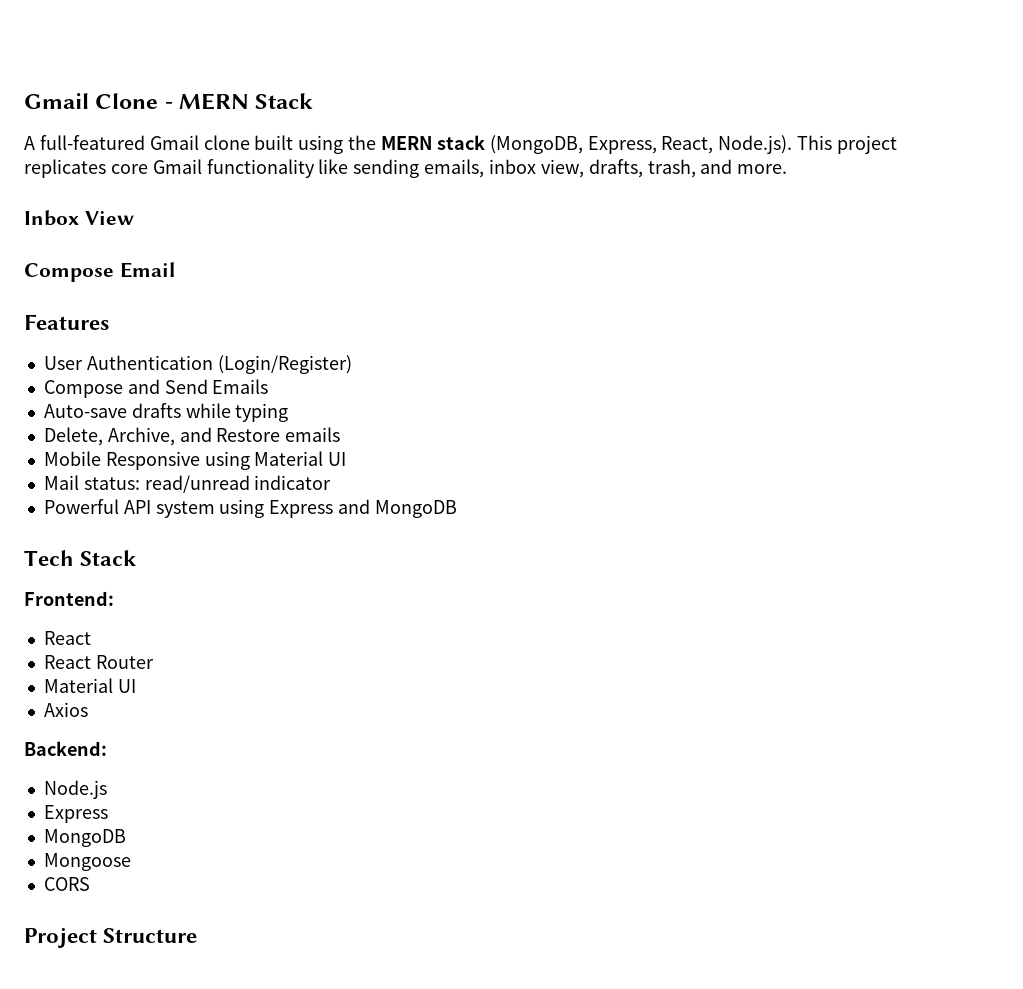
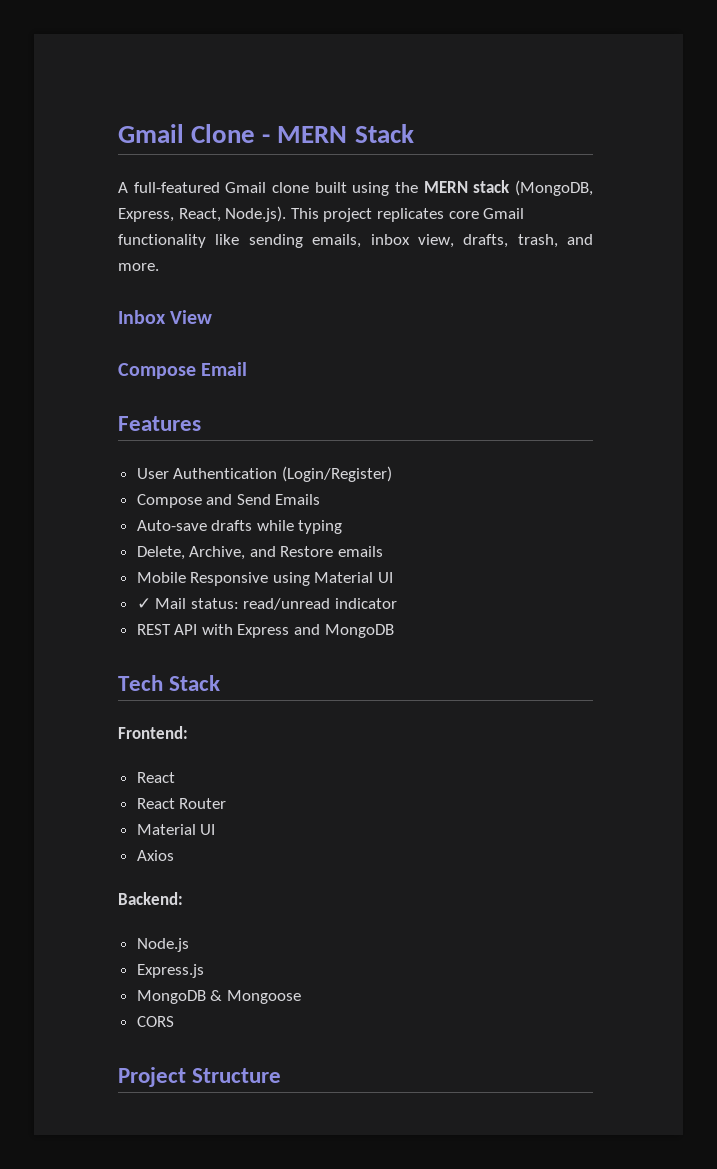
- Mail status: read/unread indicator
+ ✓ Mail status: read/unread indicator
- Powerful API system using Express and MongoDB
+ REST API with Express and MongoDB
  Node.js
- Express
- MongoDB
- Mongoose
+ Express.js
+ MongoDB & Mongoose

